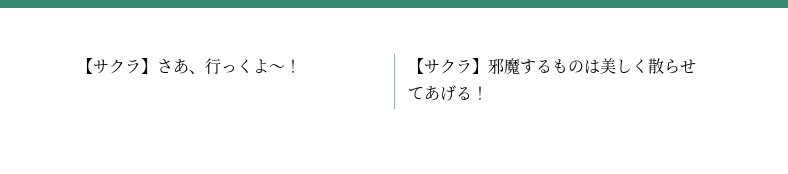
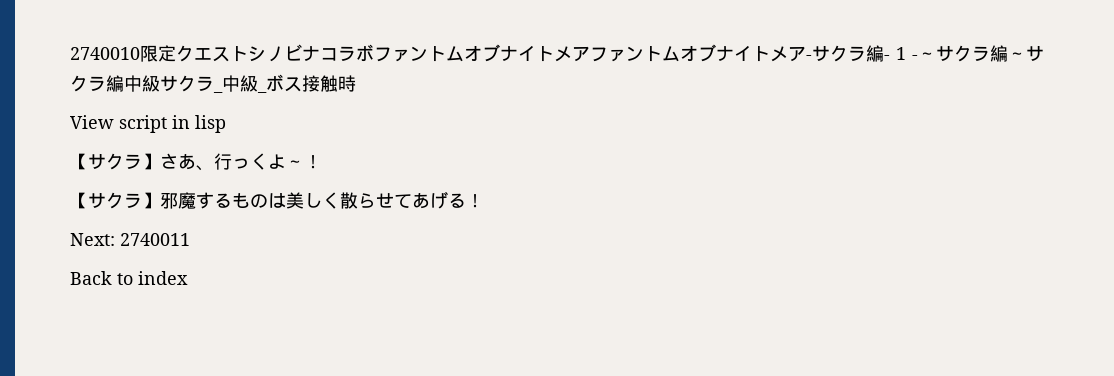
+ 2740010限定クエストシノビナコラボファントムオブナイトメアファントムオブナイトメア-サクラ編- 1 -～サクラ編～サクラ編中級サクラ_中級_ボス接触時
+ View script in lisp
+ Next: 2740011
+ Back to index

